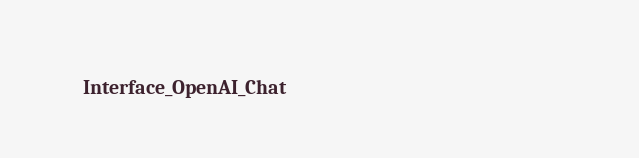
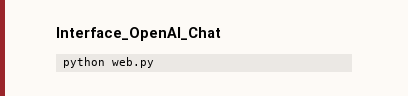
+ python web.py

